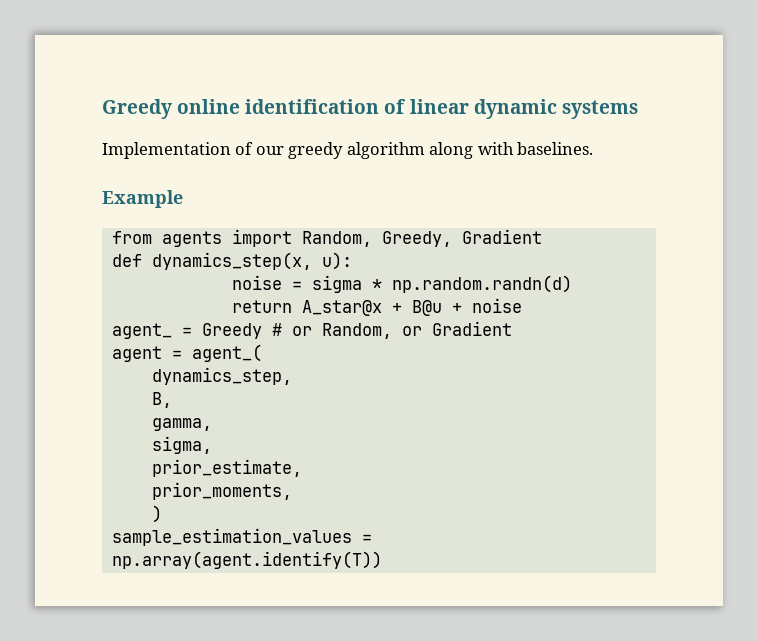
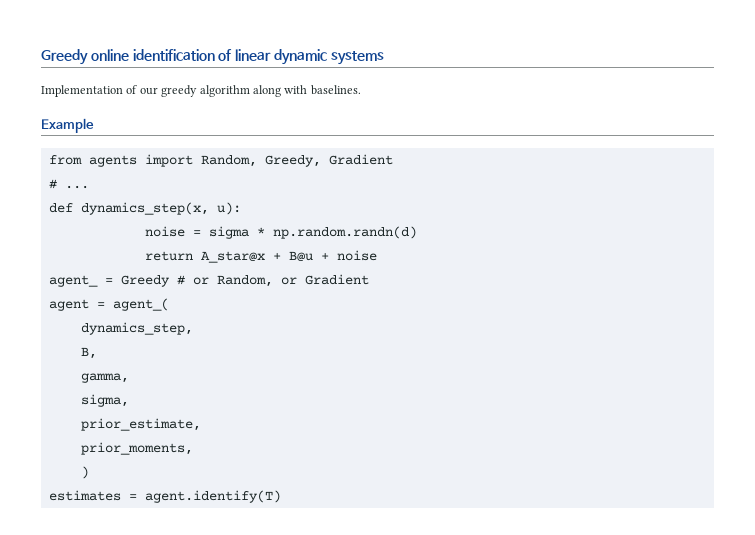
+ # ...
- sample_estimation_values = np.array(agent.identify(T))
+ estimates = agent.identify(T)

